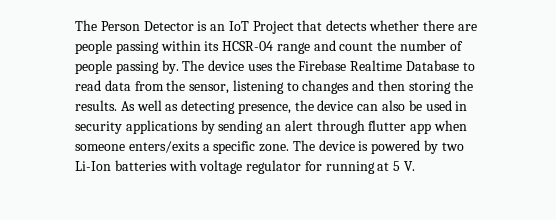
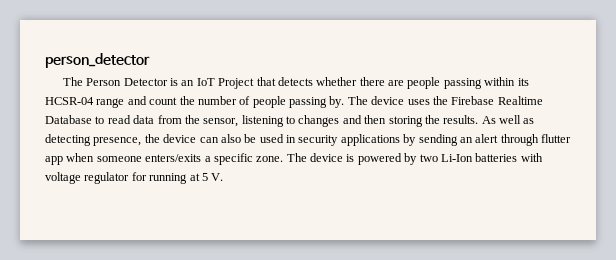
+ person_detector

